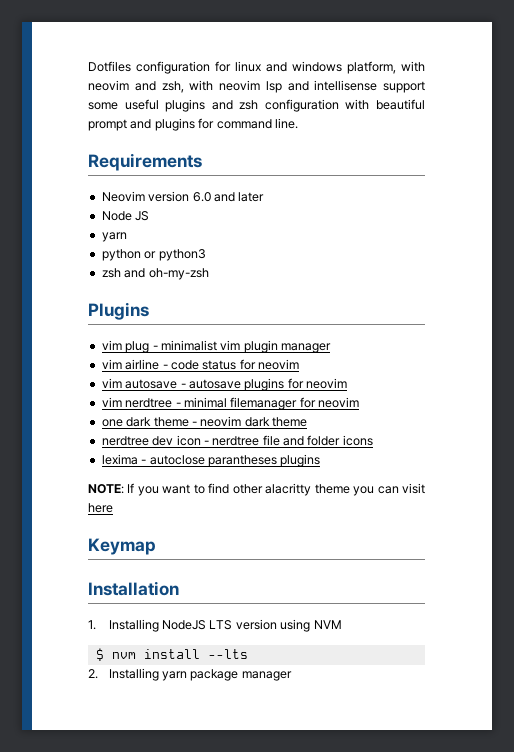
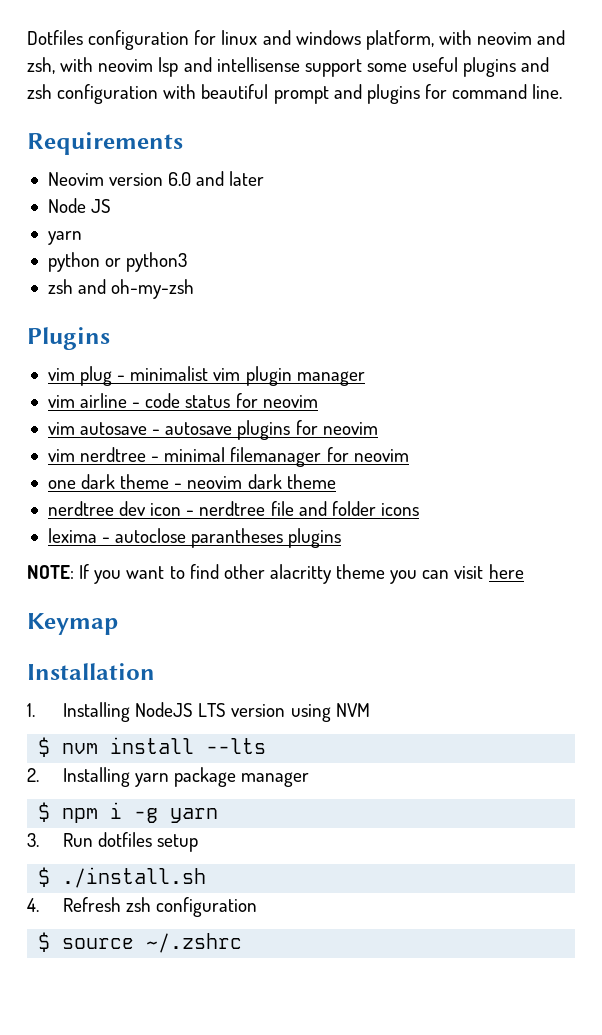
+ $ npm i -g yarn
+ 3. Run dotfiles setup
+ $ ./install.sh
+ 4. Refresh zsh configuration
+ $ source ~/.zshrc

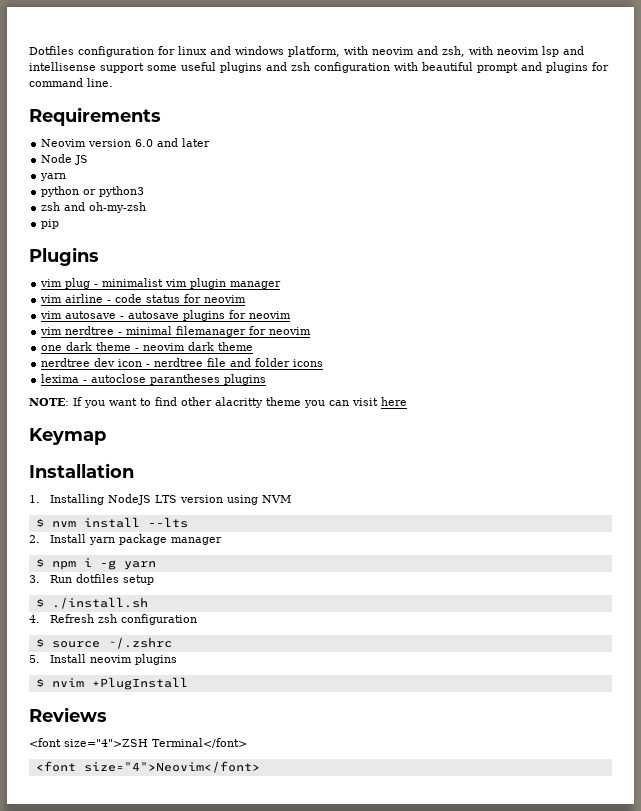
+ pip
- 2. Installing yarn package manager
+ 2. Install yarn package manager
+ 5. Install neovim plugins
+ $ nvim +PlugInstall
+ Reviews
+ <font size="4">ZSH Terminal</font>
+ <font size="4">Neovim</font>

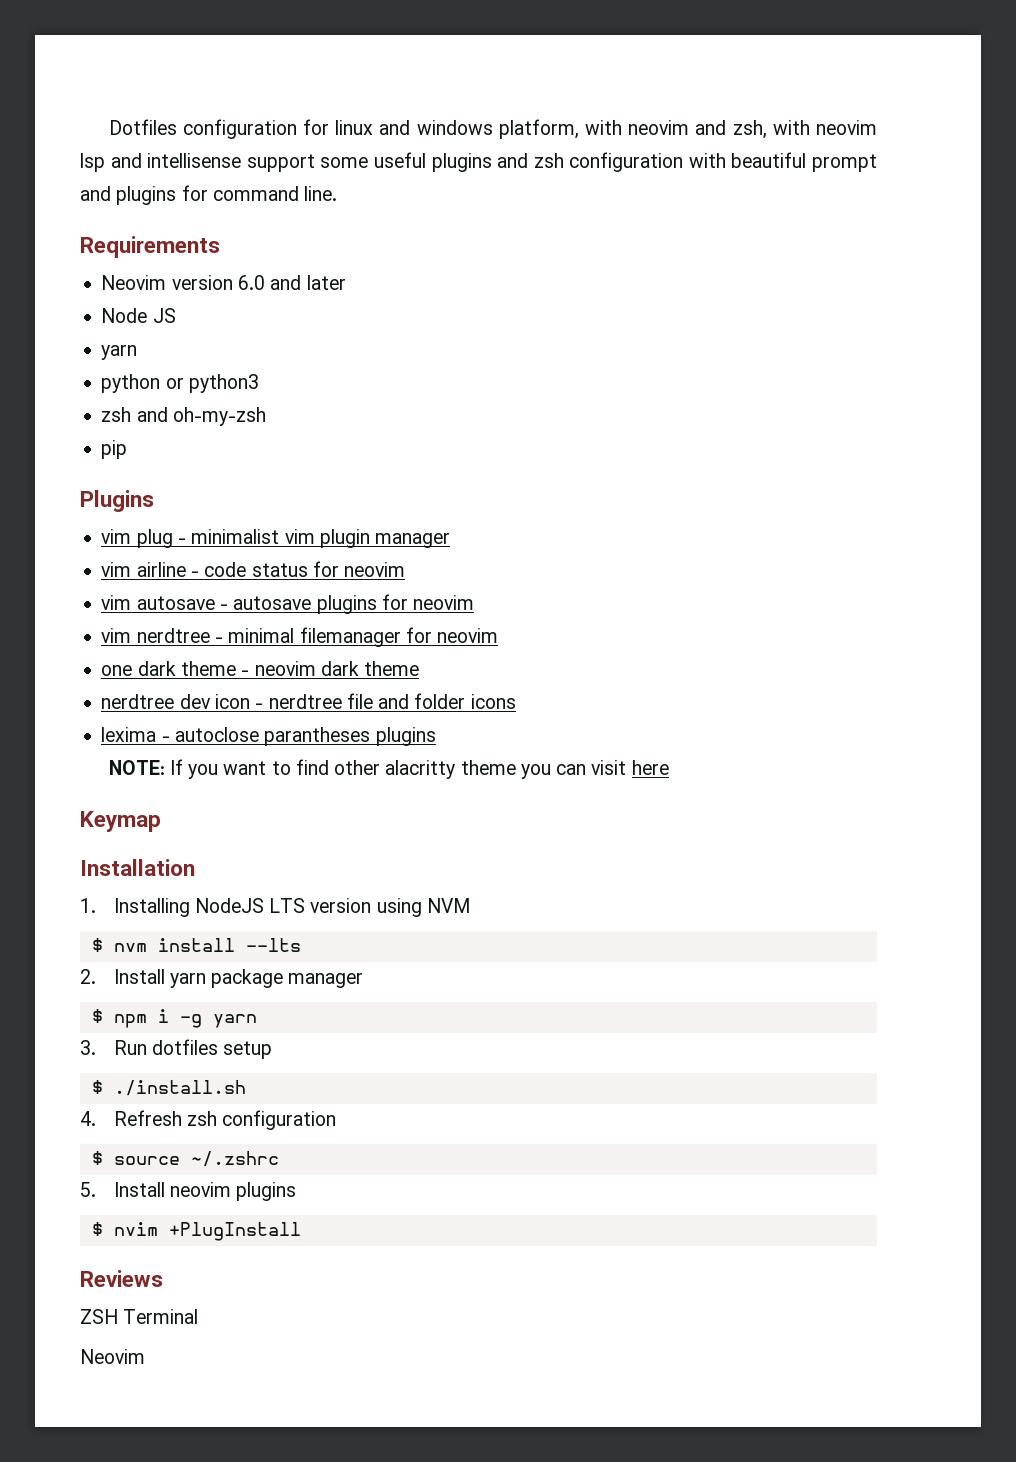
- <font size="4">ZSH Terminal</font>
- <font size="4">Neovim</font>
+ ZSH Terminal
+ Neovim

